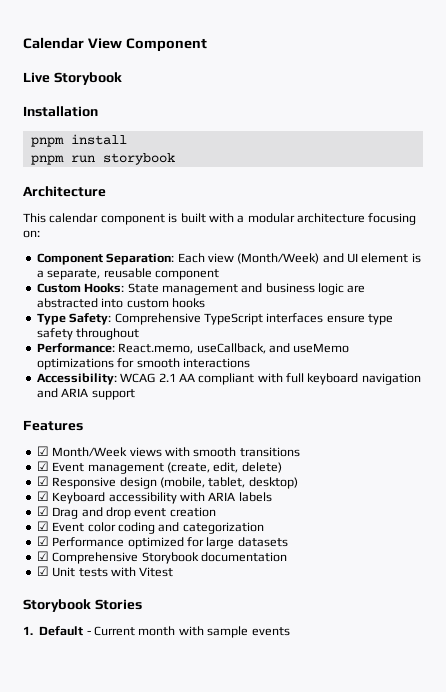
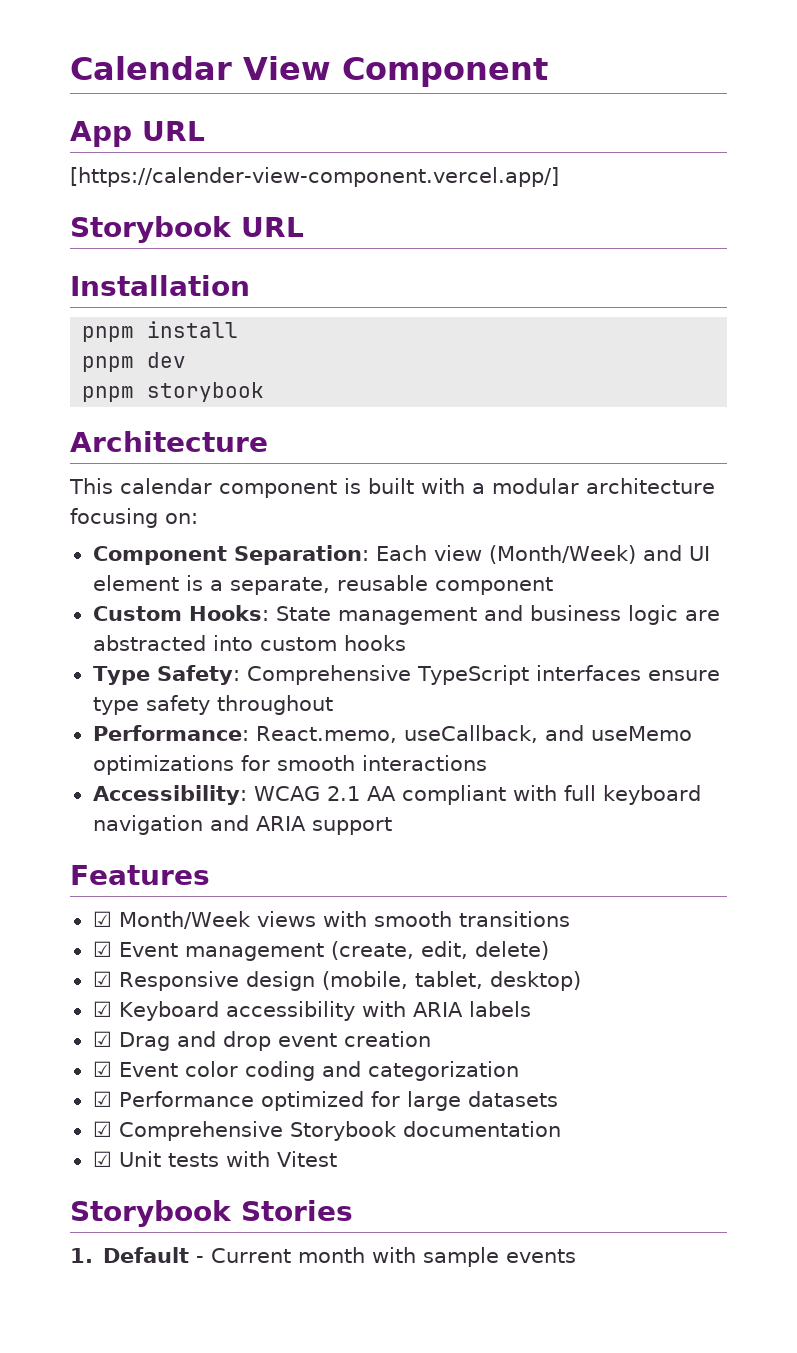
- Live Storybook
+ App URL
+ [https://calender-view-component.vercel.app/]
+ Storybook URL
- pnpm run storybook
+ pnpm dev
+ pnpm storybook

